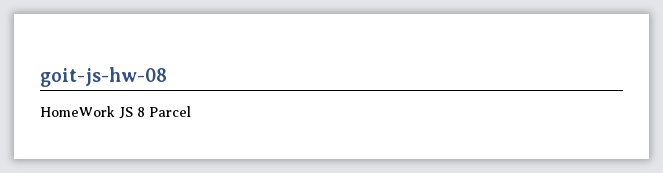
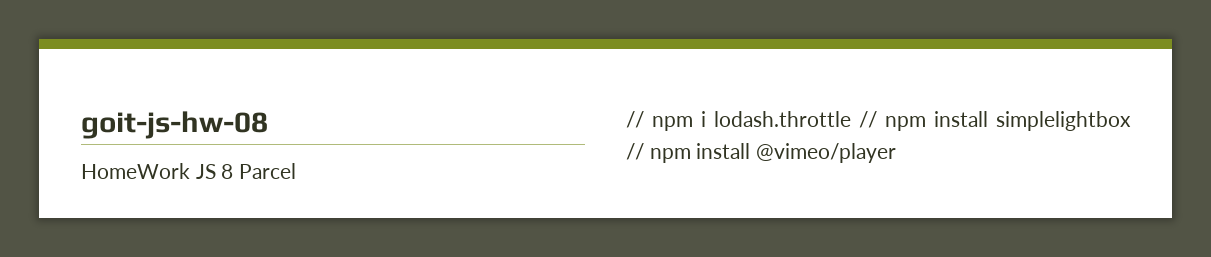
+ // npm i lodash.throttle // npm install simplelightbox // npm install @vimeo/player

